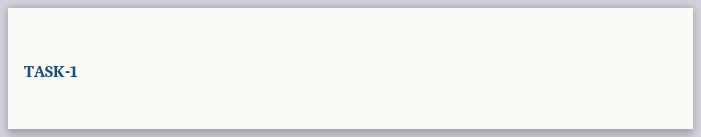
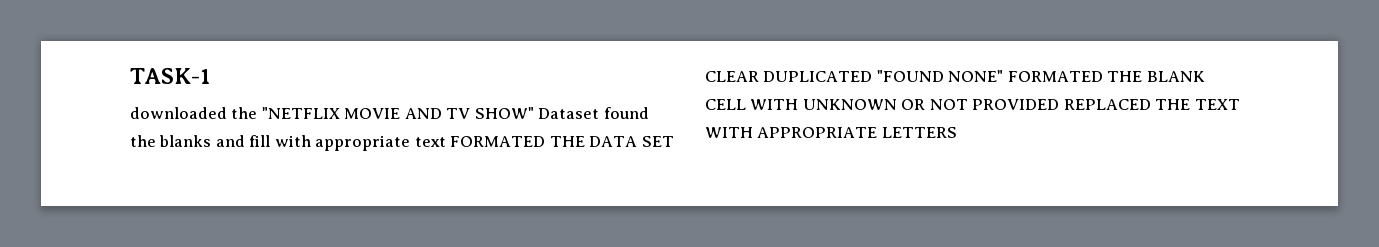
+ downloaded the "NETFLIX MOVIE AND TV SHOW" Dataset found the blanks and fill with appropriate text FORMATED THE DATA SET CLEAR DUPLICATED "FOUND NONE" FORMATED THE BLANK CELL WITH UNKNOWN OR NOT PROVIDED REPLACED THE TEXT WITH APPROPRIATE LETTERS

